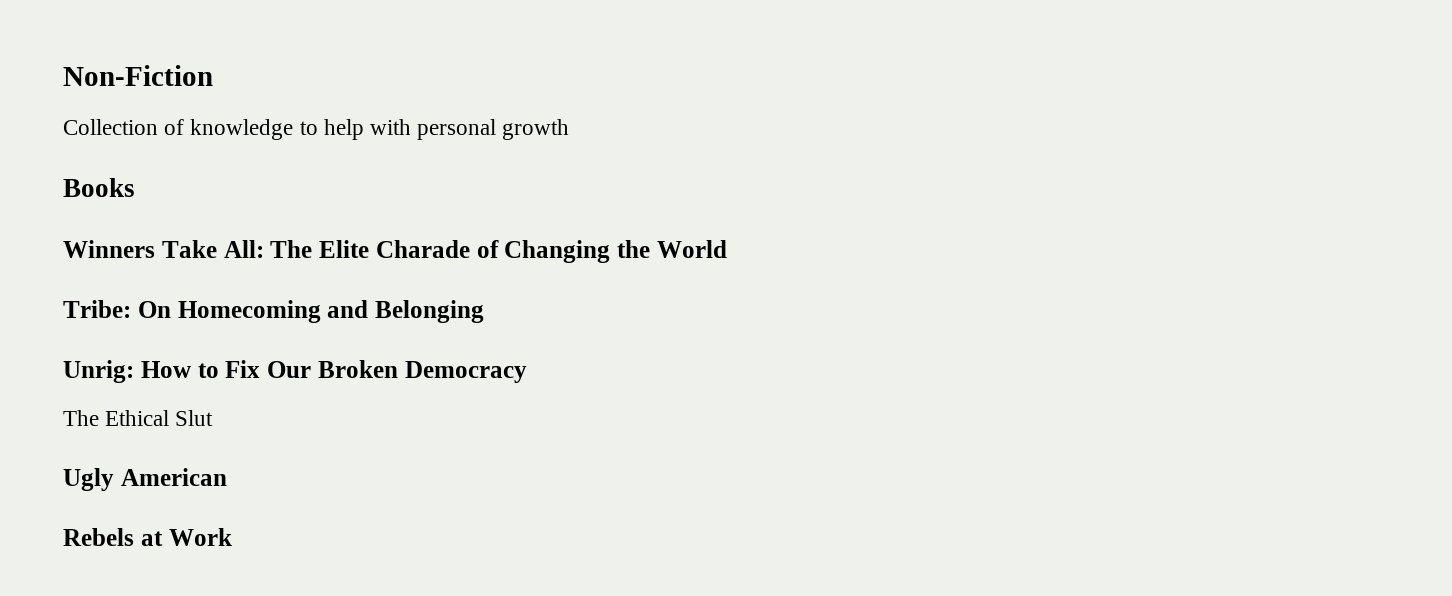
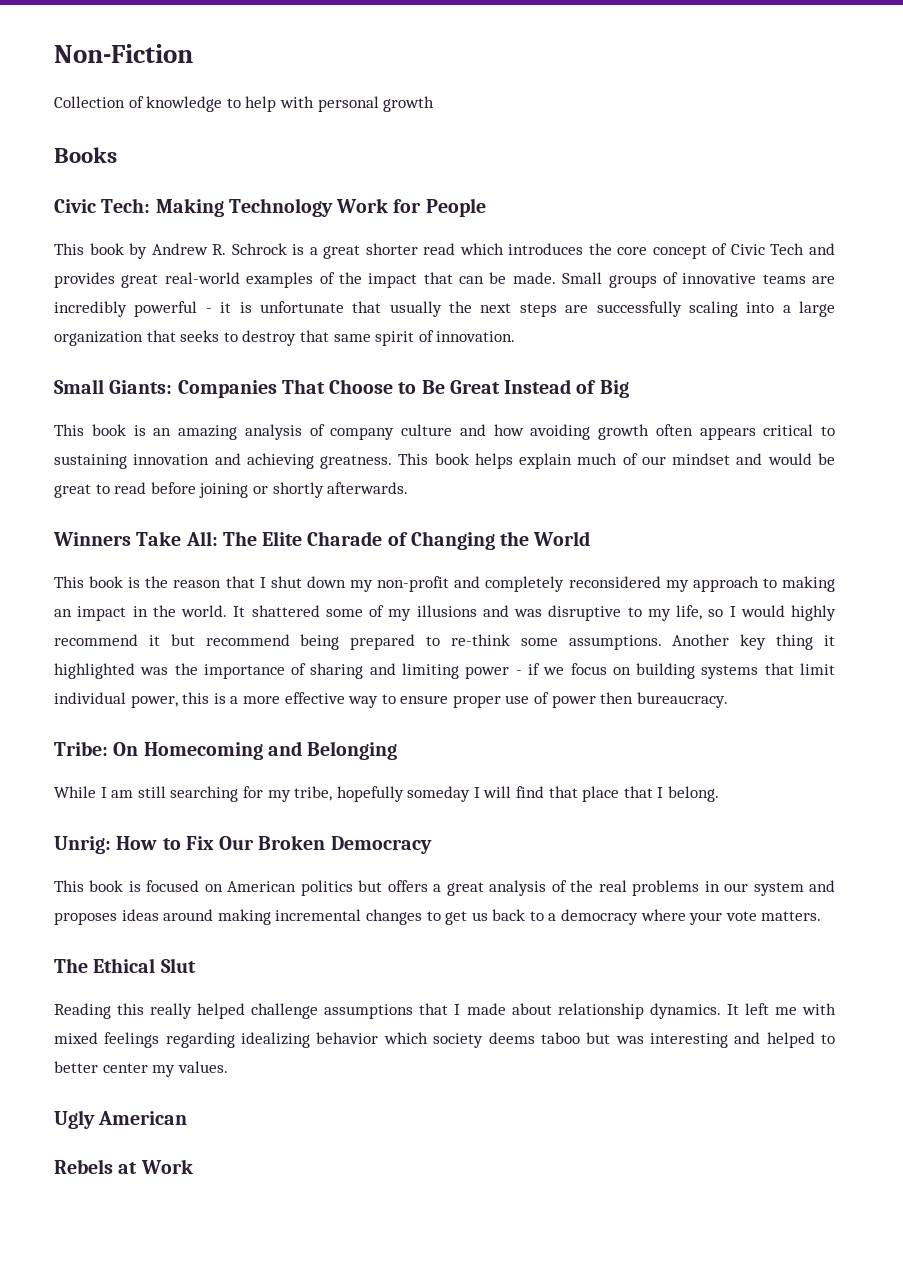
+ Civic Tech: Making Technology Work for People
+ This book by Andrew R. Schrock is a great shorter read which introduces the core concept of Civic Tech and provides great real-world examples of the impact that can be made. Small groups of innovative teams are incredibly powerful - it is unfortunate that usually the next steps are successfully scaling into a large organization that seeks to destroy that same spirit of innovation.
+ Small Giants: Companies That Choose to Be Great Instead of Big
+ This book is an amazing analysis of company culture and how avoiding growth often appears critical to sustaining innovation and achieving greatness. This book helps explain much of our mindset and would be great to read before joining or shortly afterwards.
+ This book is the reason that I shut down my non-profit and completely reconsidered my approach to making an impact in the world. It shattered some of my illusions and was disruptive to my life, so I would highly recommend it but recommend being prepared to re-think some assumptions. Another key thing it highlighted was the importance of sharing and limiting power - if we focus on building systems that limit individual power, this is a more effective way to ensure proper use of power then bureaucracy.
+ While I am still searching for my tribe, hopefully someday I will find that place that I belong.
+ This book is focused on American politics but offers a great analysis of the real problems in our system and proposes ideas around making incremental changes to get us back to a democracy where your vote matters.
  The Ethical Slut
+ Reading this really helped challenge assumptions that I made about relationship dynamics. It left me with mixed feelings regarding idealizing behavior which society deems taboo but was interesting and helped to better center my values.

